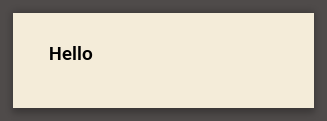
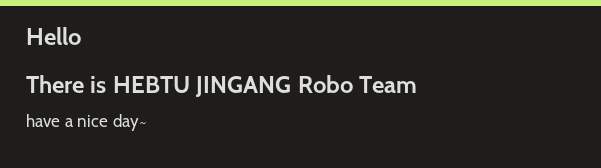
+ There is HEBTU JINGANG Robo Team
+ have a nice day~

